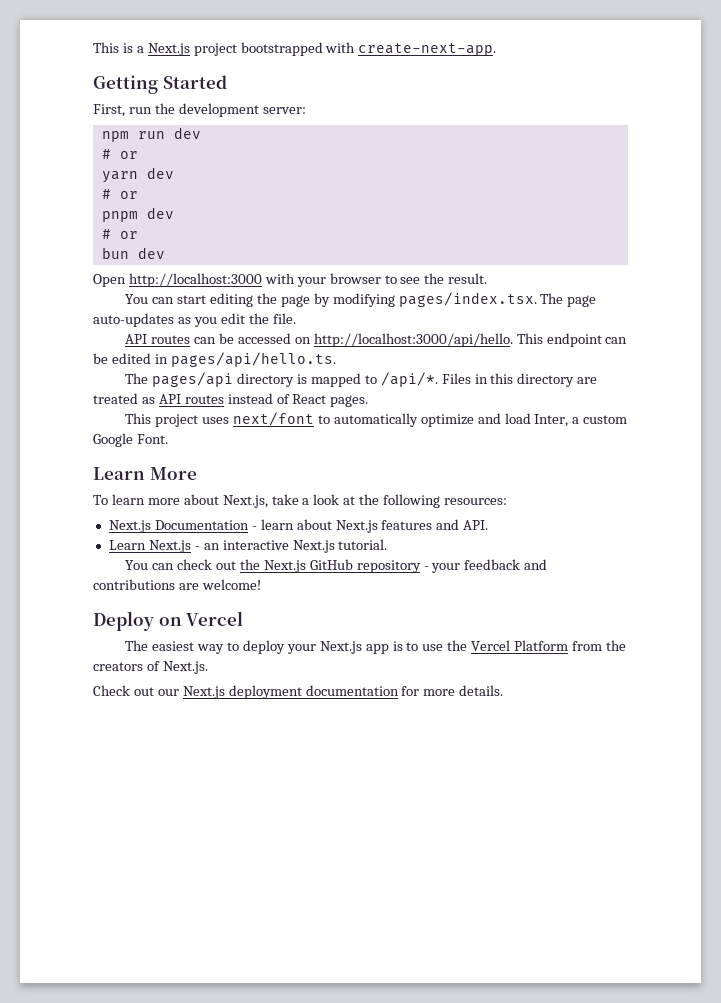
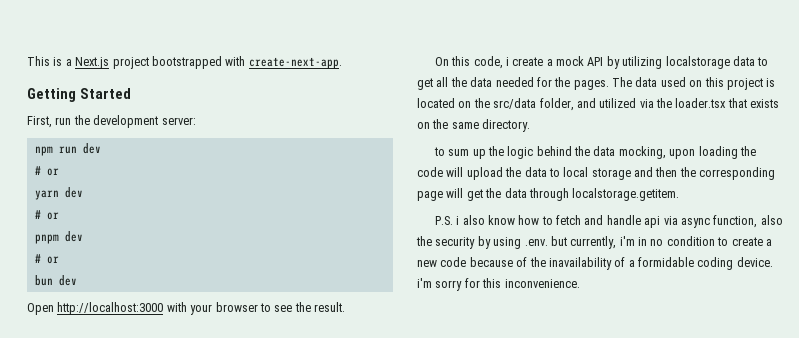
- You can start editing the page by modifying pages/index.tsx. The page auto-updates as you edit the file.
- API routes can be accessed on http://localhost:3000/api/hello. This endpoint can be edited in pages/api/hello.ts.
- The pages/api directory is mapped to /api/*. Files in this directory are treated as API routes instead of React pages.
- This project uses next/font to automatically optimize and load Inter, a custom Google Font.
- Learn More
- To learn more about Next.js, take a look at the following resources:
- Next.js Documentation - learn about Next.js features and API.
- Learn Next.js - an interactive Next.js tutorial.
- You can check out the Next.js GitHub repository - your feedback and contributions are welcome!
- Deploy on Vercel
- The easiest way to deploy your Next.js app is to use the Vercel Platform from the creators of Next.js.
- Check out our Next.js deployment documentation for more details.
+ On this code, i create a mock API by utilizing localstorage data to get all the data needed for the pages. The data used on this project is located on the src/data folder, and utilized via the loader.tsx that exists on the same directory.
+ to sum up the logic behind the data mocking, upon loading the code will upload the data to local storage and then the corresponding page will get the data through localstorage.getitem.
+ P.S. i also know how to fetch and handle api via async function, also the security by using .env. but currently, i'm in no condition to create a new code because of the inavailability of a formidable coding device. i'm sorry for this inconvenience.

